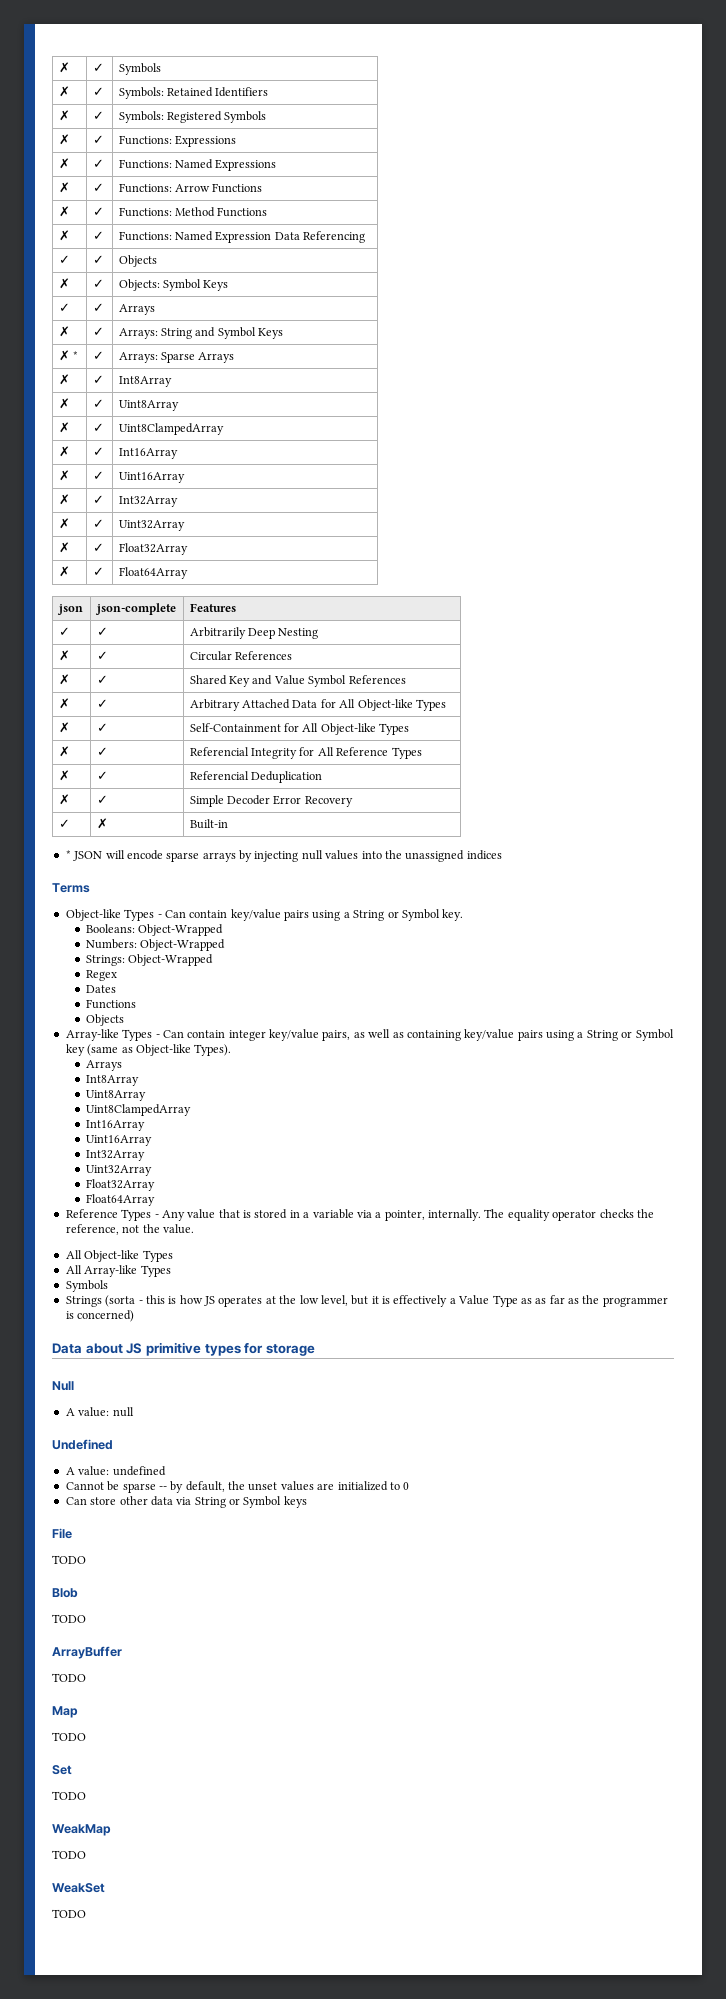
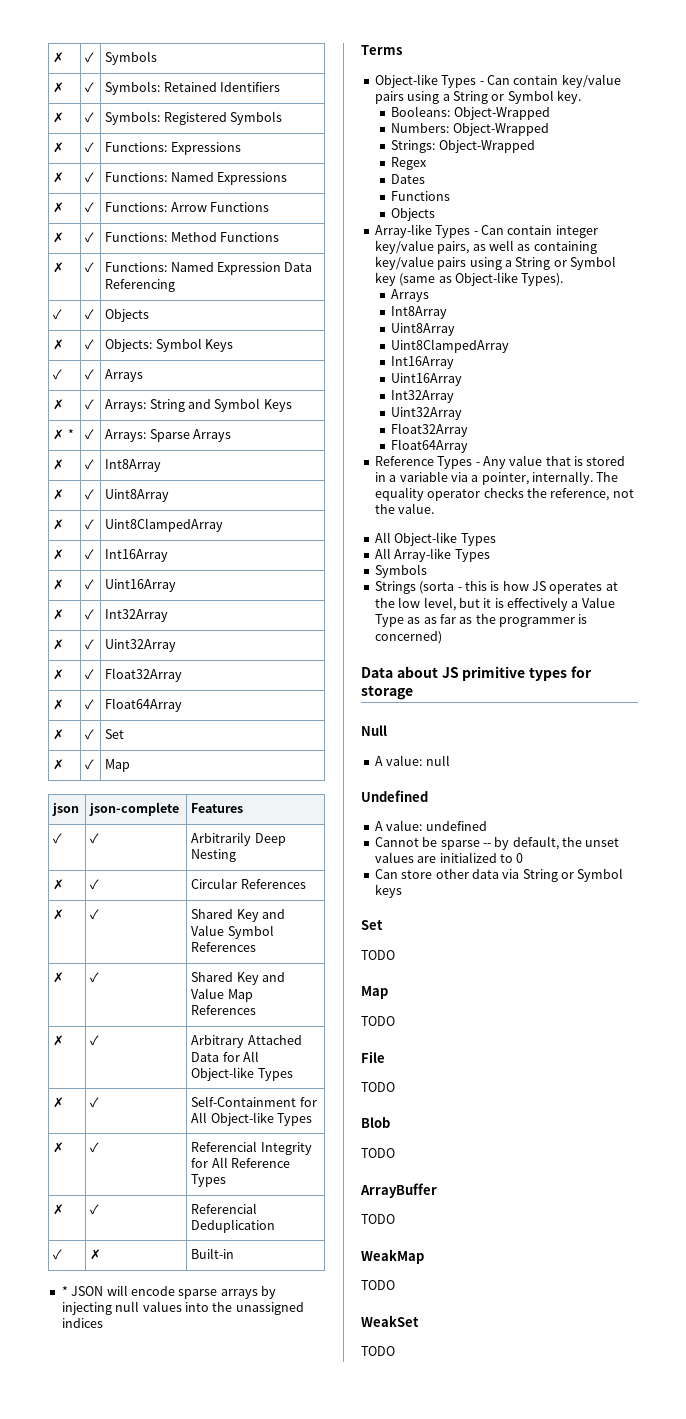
+ ✗ | ✓ | Set
+ ✗ | ✓ | Map
+ ✗ | ✓ | Shared Key and Value Map References
- ✗ | ✓ | Simple Decoder Error Recovery
  Can store other data via String or Symbol keys
+ Set
+ TODO
+ Map
+ TODO
- Map
- TODO
- Set
- TODO

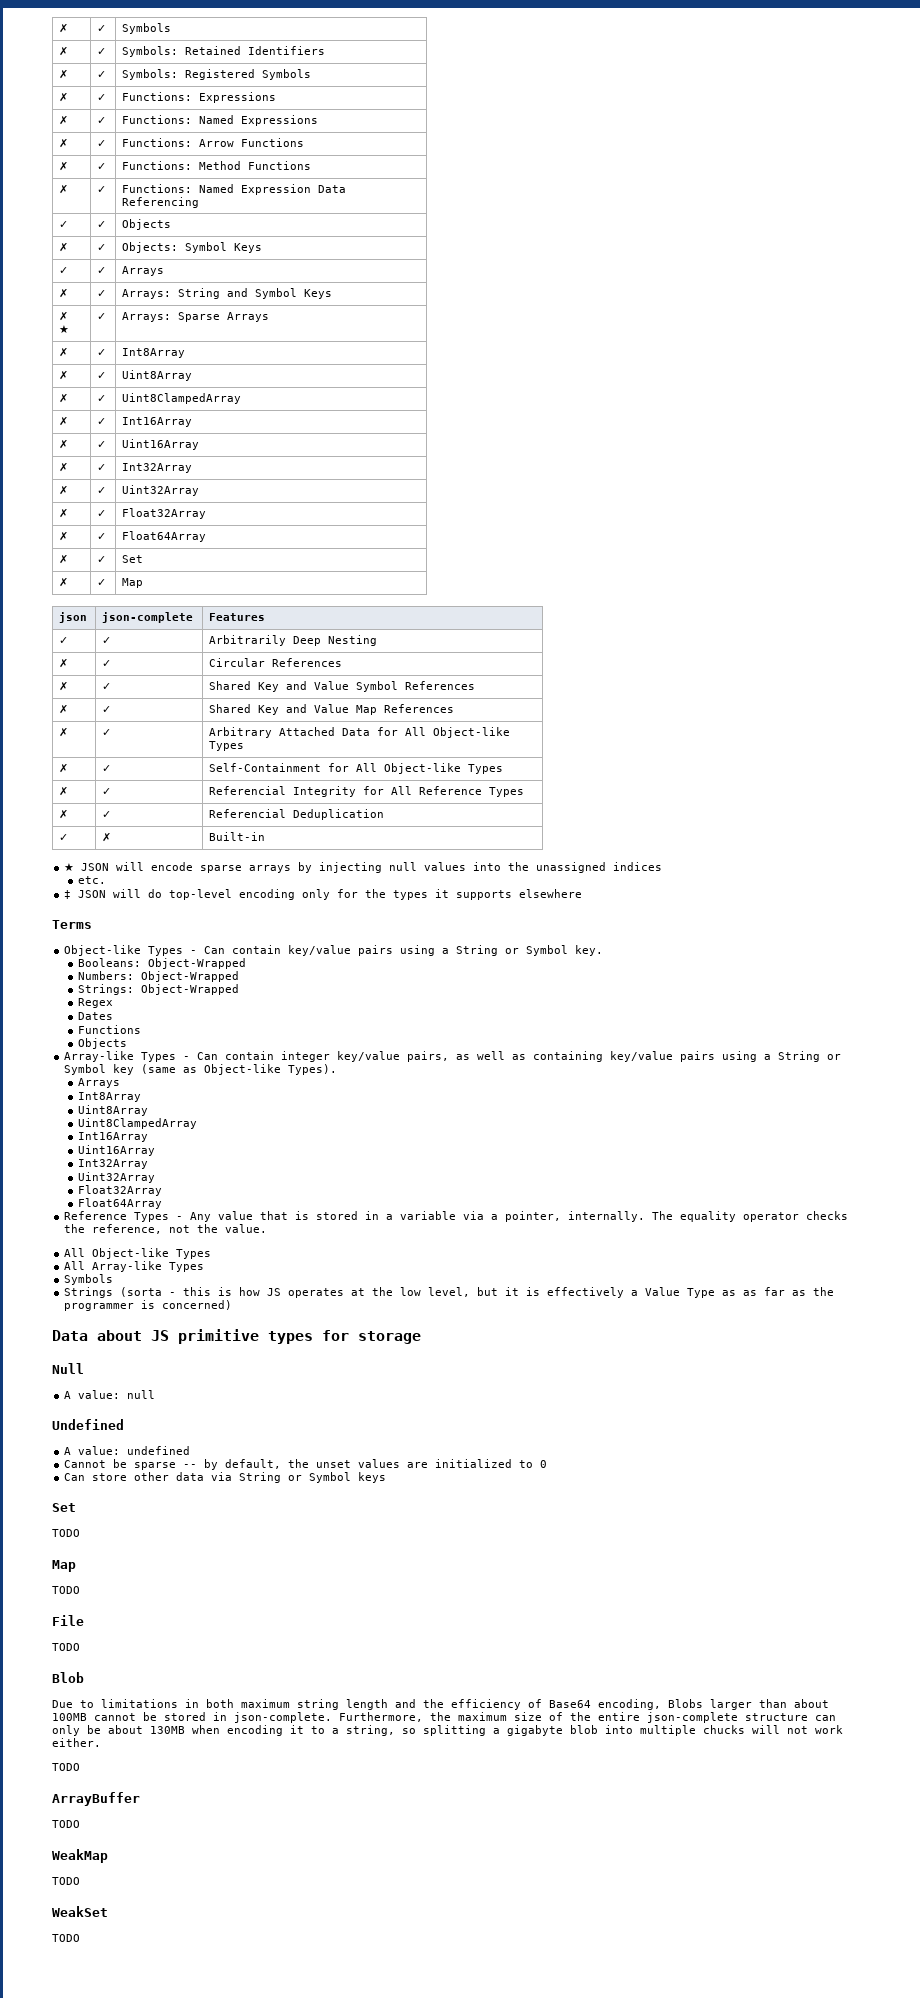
- ✗ * | ✓ | Arrays: Sparse Arrays
+ ✗ ★ | ✓ | Arrays: Sparse Arrays
- * JSON will encode sparse arrays by injecting null values into the unassigned indices
+ ★ JSON will encode sparse arrays by injecting null values into the unassigned indices
+ etc.
+ ‡ JSON will do top-level encoding only for the types it supports elsewhere
+ Due to limitations in both maximum string length and the efficiency of Base64 encoding, Blobs larger than about 100MB cannot be stored in json-complete. Furthermore, the maximum size of the entire json-complete structure can only be about 130MB when encoding it to a string, so splitting a gigabyte blob into multiple chucks will not work either.

